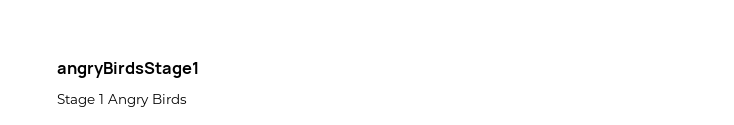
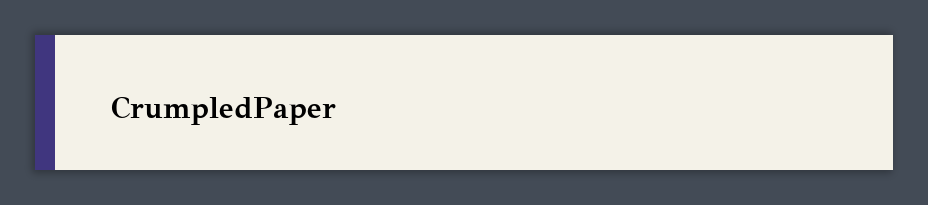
- angryBirdsStage1
- Stage 1 Angry Birds
+ CrumpledPaper

